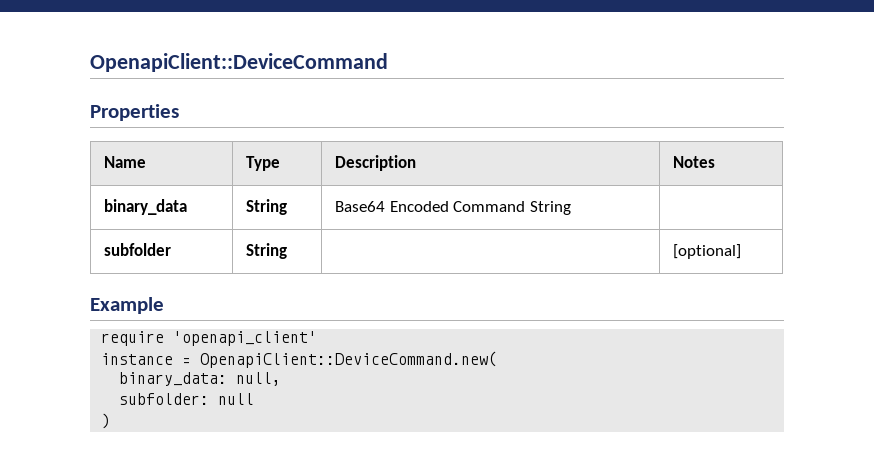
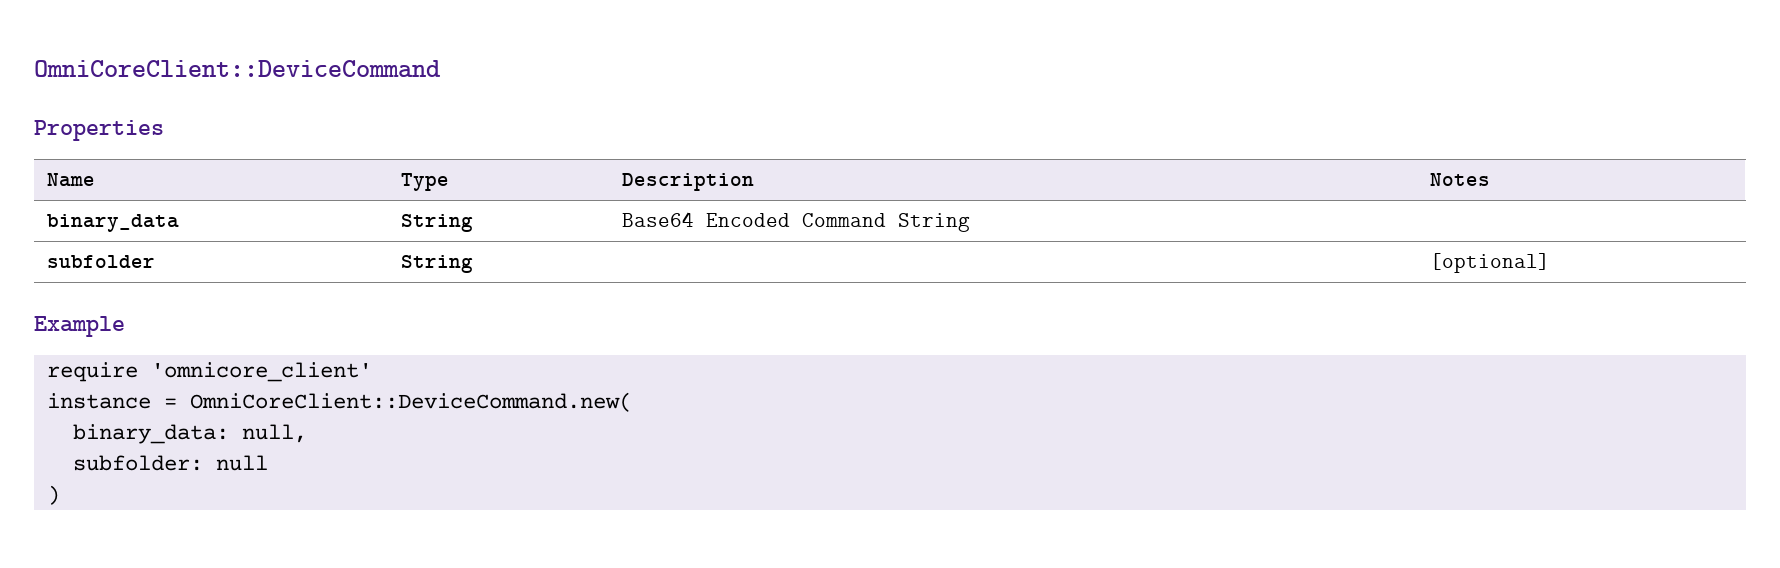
- OpenapiClient::DeviceCommand
+ OmniCoreClient::DeviceCommand
- require 'openapi_client'
+ require 'omnicore_client'
- instance = OpenapiClient::DeviceCommand.new(
+ instance = OmniCoreClient::DeviceCommand.new(

